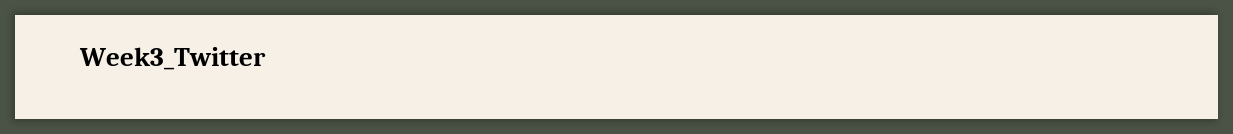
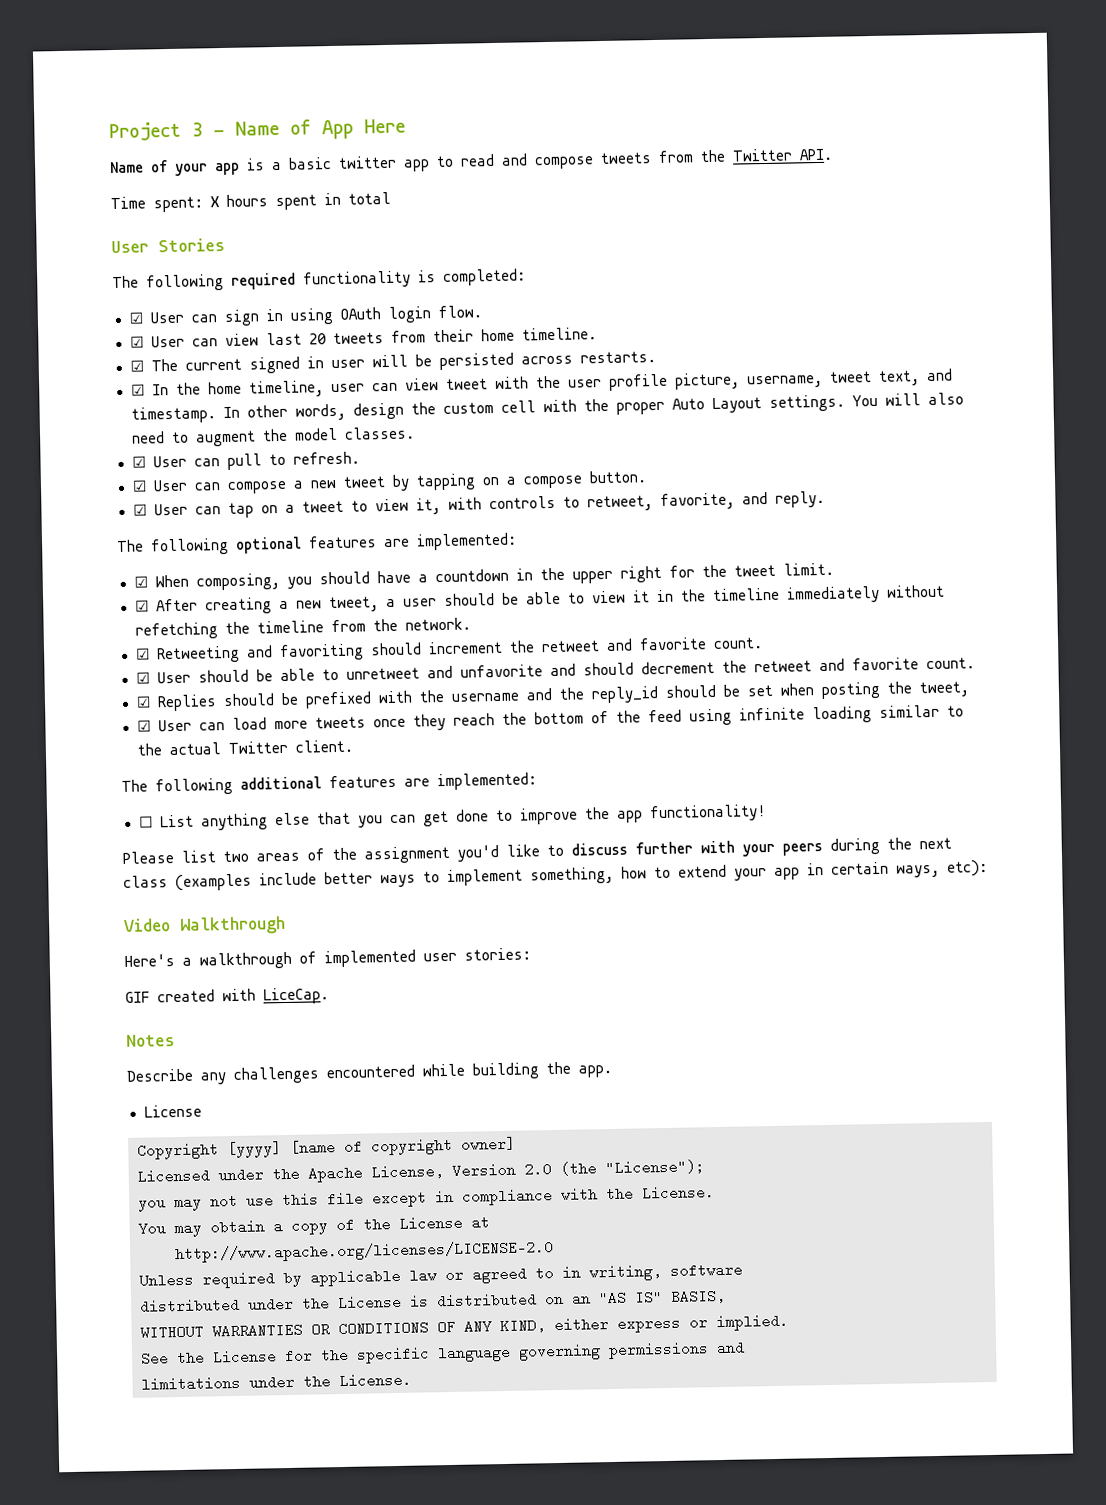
- Week3_Twitter
+ Project 3 - Name of App Here
+ Name of your app is a basic twitter app to read and compose tweets from the Twitter API.
+ Time spent: X hours spent in total
+ User Stories
+ The following required functionality is completed:
+ ☑ User can sign in using OAuth login flow.
+ ☑ User can view last 20 tweets from their home timeline.
+ ☑ The current signed in user will be persisted across restarts.
+ ☑ In the home timeline, user can view tweet with the user profile picture, username, tweet text, and timestamp. In other words, design the custom cell with the proper Auto Layout settings. You will also need to augment the model classes.
+ ☑ User can pull to refresh.
+ ☑ User can compose a new tweet by tapping on a compose button.
+ ☑ User can tap on a tweet to view it, with controls to retweet, favorite, and reply.
+ The following optional features are implemented:
+ ☑ When composing, you should have a countdown in the upper right for the tweet limit.
+ ☑ After creating a new tweet, a user should be able to view it in the timeline immediately without refetching the timeline from the network.
+ ☑ Retweeting and favoriting should increment the retweet and favorite count.
+ ☑ User should be able to unretweet and unfavorite and should decrement the retweet and favorite count.
+ ☑ Replies should be prefixed with the username and the reply_id should be set when posting the tweet,
+ ☑ User can load more tweets once they reach the bottom of the feed using infinite loading similar to the actual Twitter client.
+ The following additional features are implemented:
+ ☐ List anything else that you can get done to improve the app functionality!
+ Please list two areas of the assignment you'd like to discuss further with your peers during the next class (examples include better ways to implement something, how to extend your app in certain ways, etc):
+ Video Walkthrough
+ Here's a walkthrough of implemented user stories:
+ GIF created with LiceCap.
+ Notes
+ Describe any challenges encountered while building the app.
+ License
+ Copyright [yyyy] [name of copyright owner]
+ Licensed under the Apache License, Version 2.0 (the "License");
+ you may not use this file except in compliance with the License.
+ You may obtain a copy of the License at
+ http://www.apache.org/licenses/LICENSE-2.0
+ Unless required by applicable law or agreed to in writing, software
+ distributed under the License is distributed on an "AS IS" BASIS,
+ WITHOUT WARRANTIES OR CONDITIONS OF ANY KIND, either express or implied.
+ See the License for the specific language governing permissions and
+ limitations under the License.

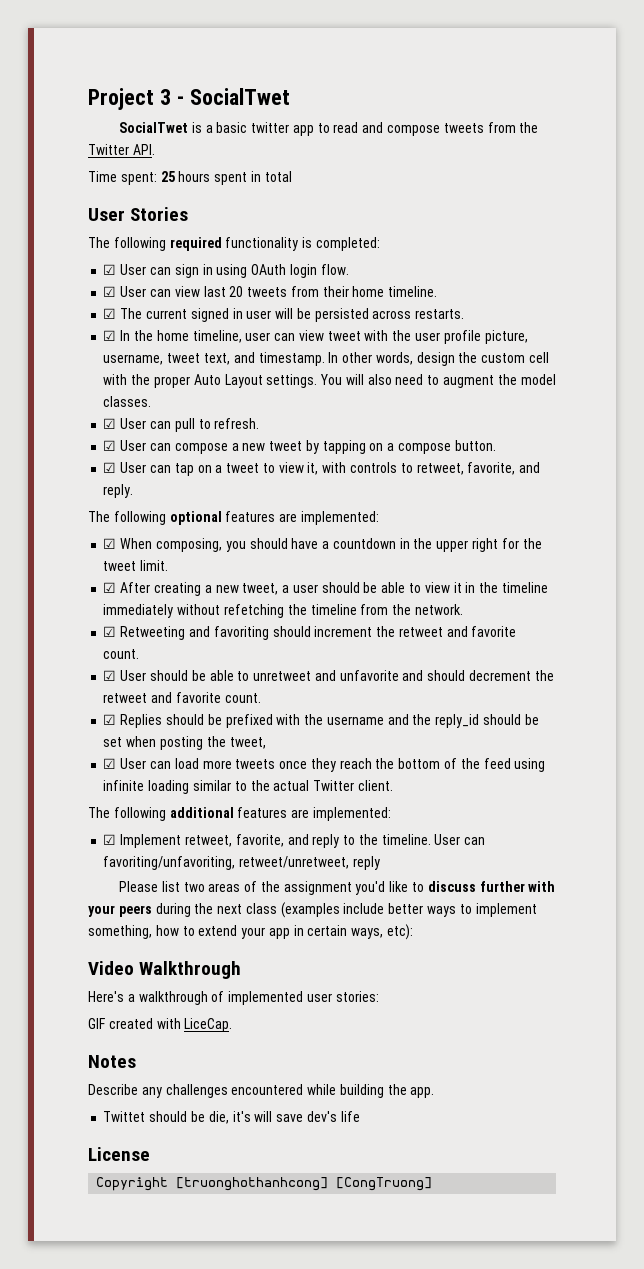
- Project 3 - Name of App Here
- Name of your app is a basic twitter app to read and compose tweets from the Twitter API.
+ Project 3 - SocialTwet
+ SocialTwet is a basic twitter app to read and compose tweets from the Twitter API.
- Time spent: X hours spent in total
+ Time spent: 25 hours spent in total
- ☐ List anything else that you can get done to improve the app functionality!
+ ☑ Implement retweet, favorite, and reply to the timeline. User can favoriting/unfavoriting, retweet/unretweet, reply
  Describe any challenges encountered while building the app.
+ Twittet should be die, it's will save dev's life
  License
- Copyright [yyyy] [name of copyright owner]
- Licensed under the Apache License, Version 2.0 (the "License");
- you may not use this file except in compliance with the License.
- You may obtain a copy of the License at
- http://www.apache.org/licenses/LICENSE-2.0
- Unless required by applicable law or agreed to in writing, software
- distributed under the License is distributed on an "AS IS" BASIS,
- WITHOUT WARRANTIES OR CONDITIONS OF ANY KIND, either express or implied.
- See the License for the specific language governing permissions and
- limitations under the License.
+ Copyright [truonghothanhcong] [CongTruong]

